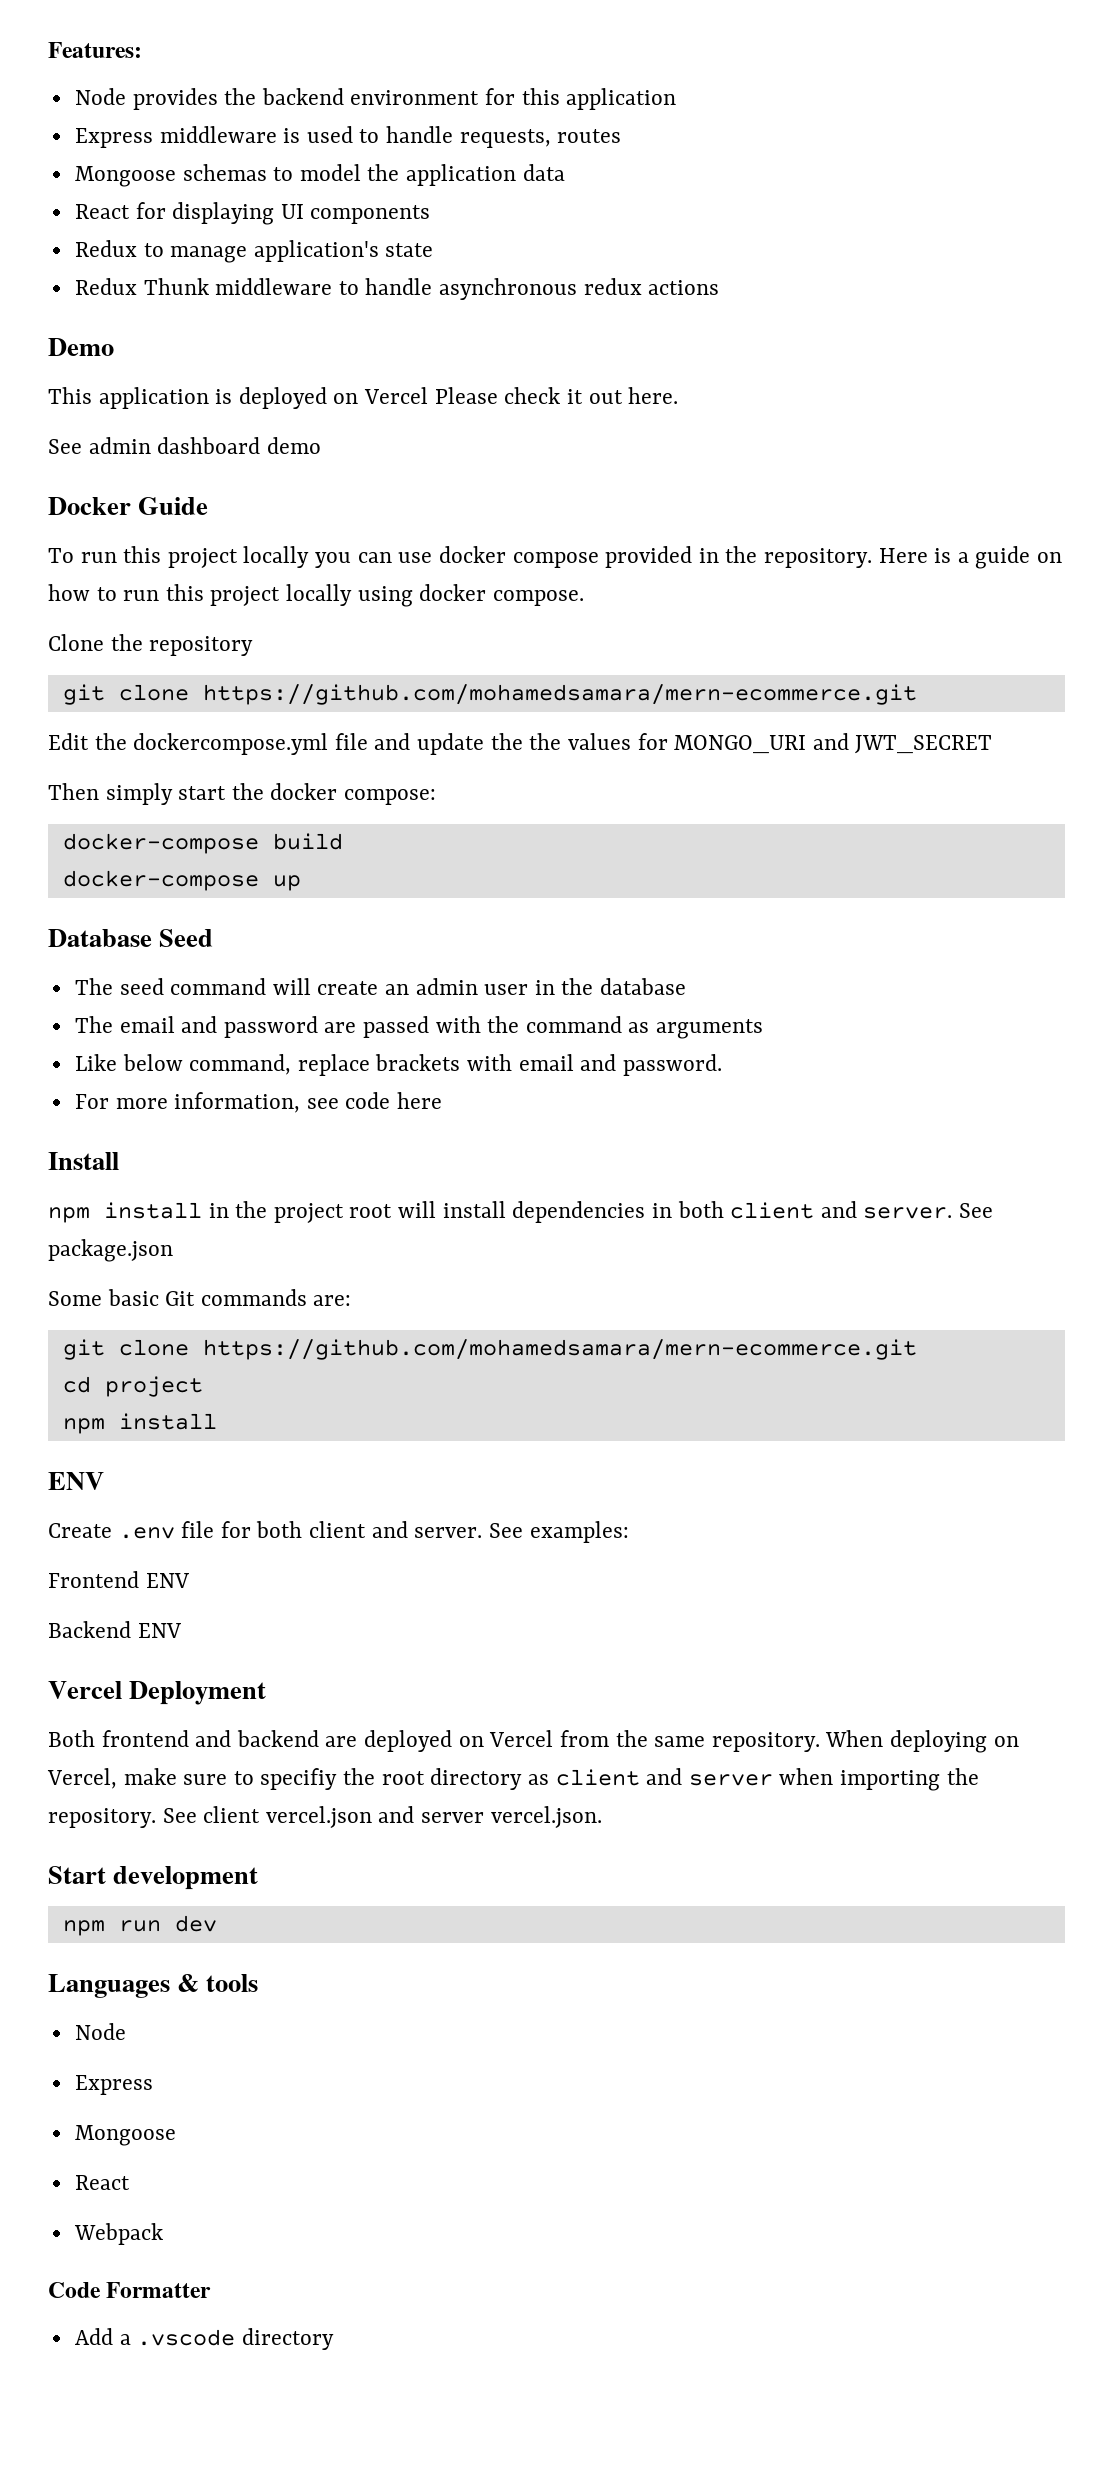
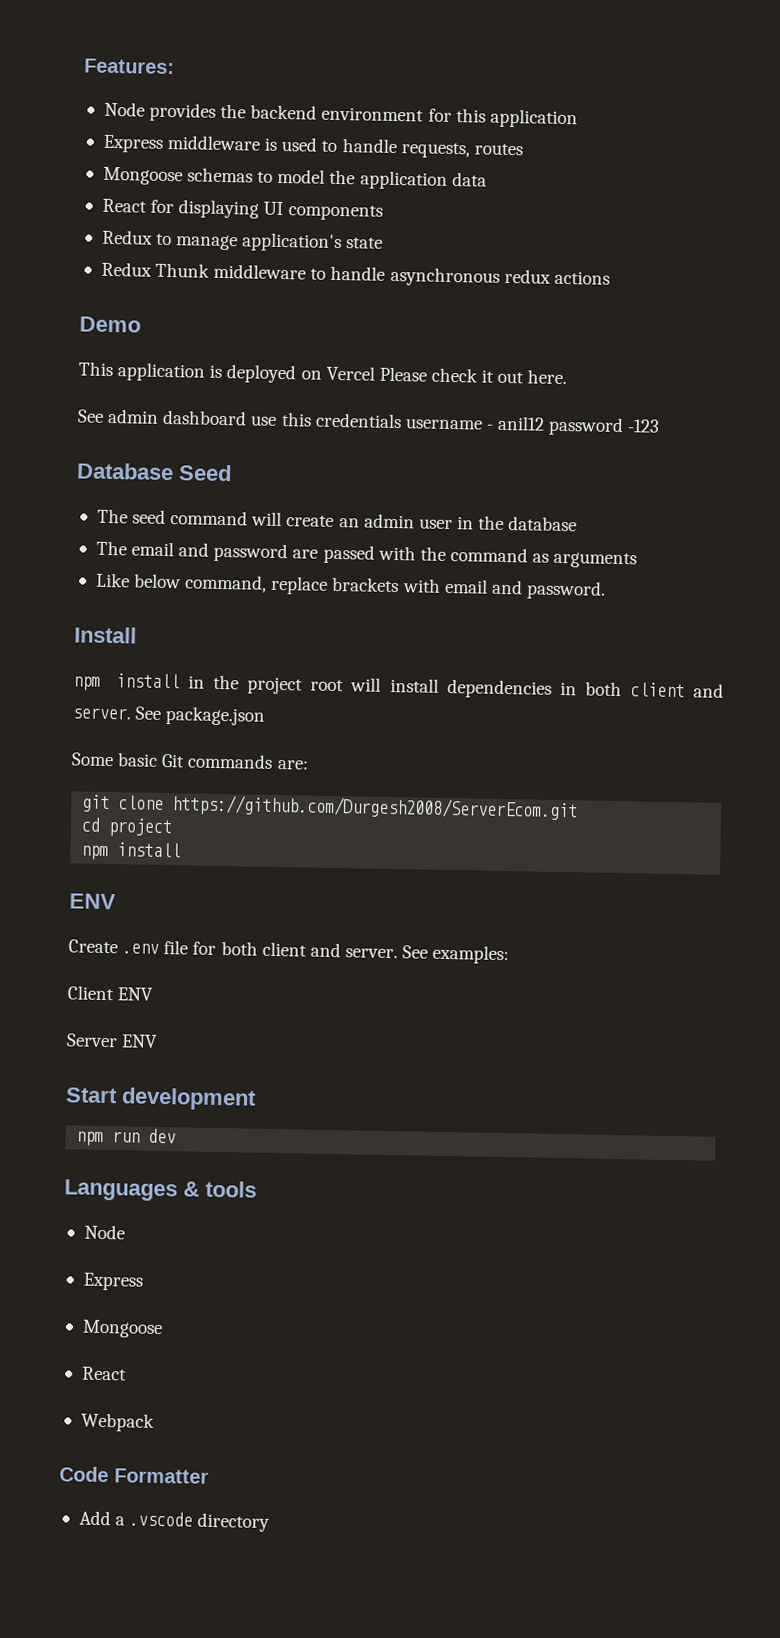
- See admin dashboard demo
- Docker Guide
- To run this project locally you can use docker compose provided in the repository. Here is a guide on how to run this project locally using docker compose.
- Clone the repository
- git clone https://github.com/mohamedsamara/mern-ecommerce.git
- Edit the dockercompose.yml file and update the the values for MONGO_URI and JWT_SECRET
- Then simply start the docker compose:
- docker-compose build
- docker-compose up
+ See admin dashboard use this credentials username - anil12 password -123
- For more information, see code here
  Some basic Git commands are:
- git clone https://github.com/mohamedsamara/mern-ecommerce.git
+ git clone https://github.com/Durgesh2008/ServerEcom.git
- Frontend ENV
- Backend ENV
- Vercel Deployment
- Both frontend and backend are deployed on Vercel from the same repository. When deploying on Vercel, make sure to specifiy the root directory as client and server when importing the repository. See client vercel.json and server vercel.json.
+ Client ENV
+ Server ENV

